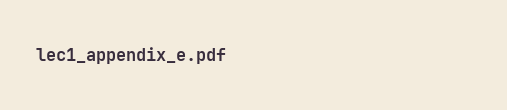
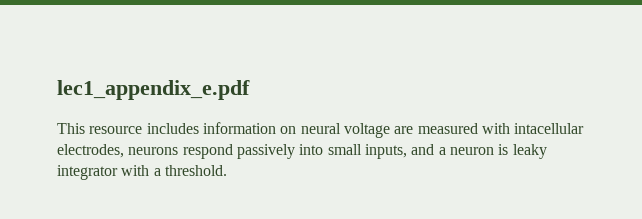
+ This resource includes information on neural voltage are measured with intacellular electrodes, neurons respond passively into small inputs, and a neuron is leaky integrator with a threshold.

